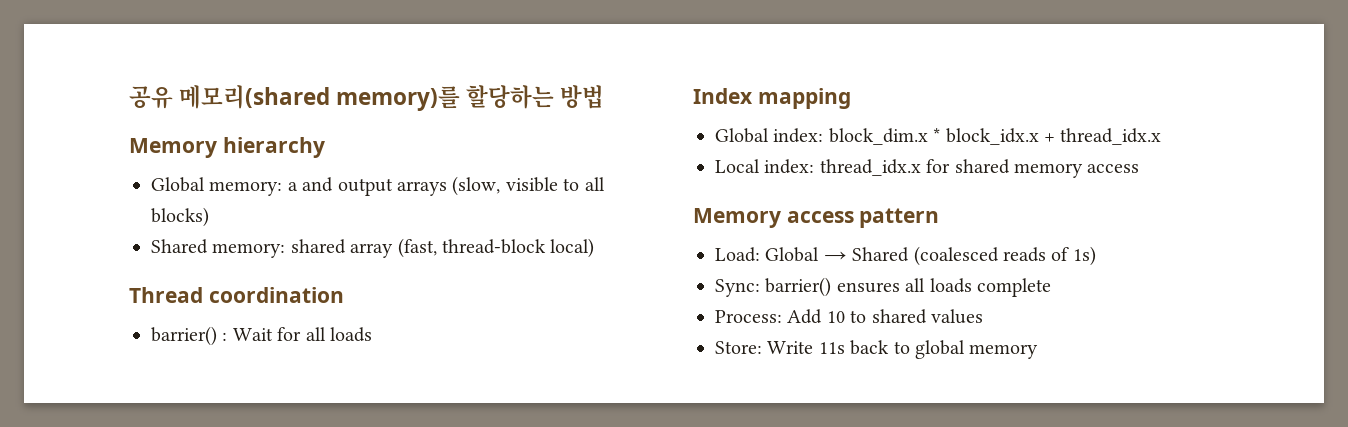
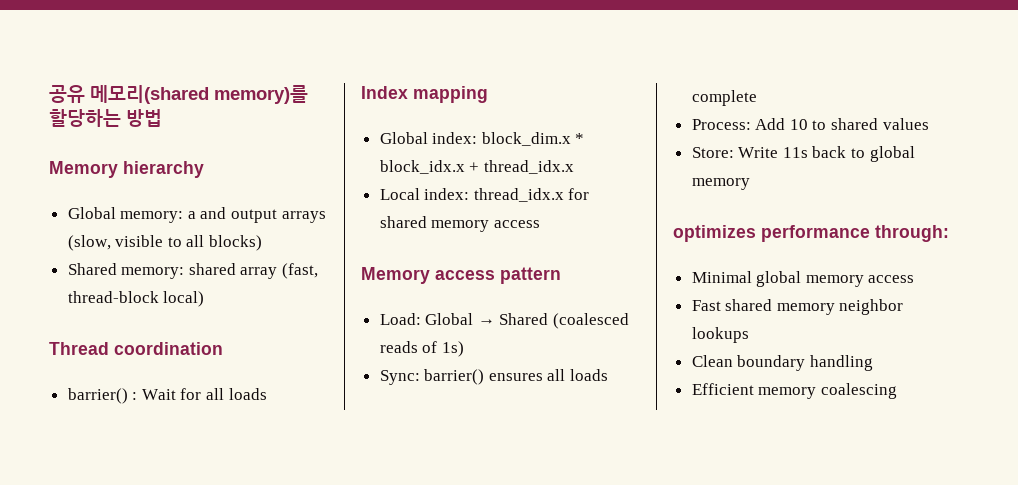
+ optimizes performance through:
+ Minimal global memory access
+ Fast shared memory neighbor lookups
+ Clean boundary handling
+ Efficient memory coalescing

